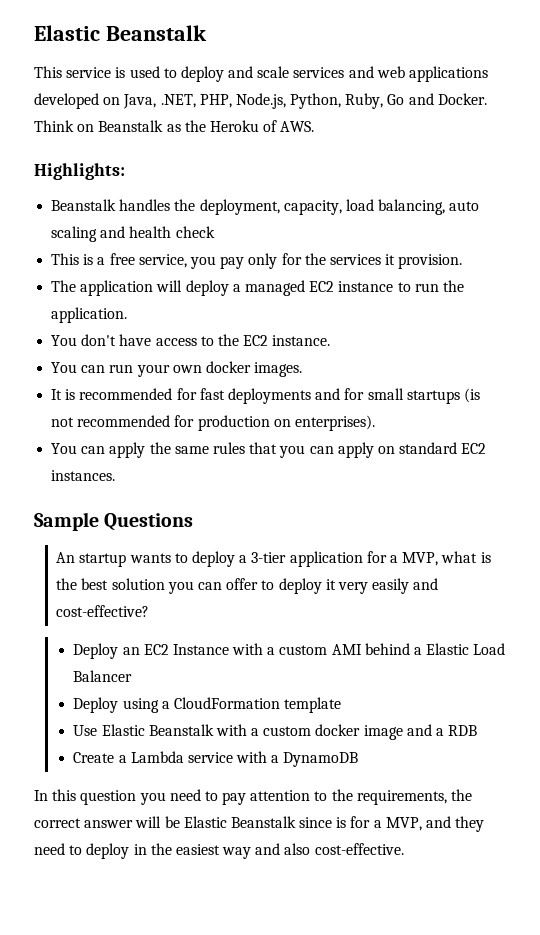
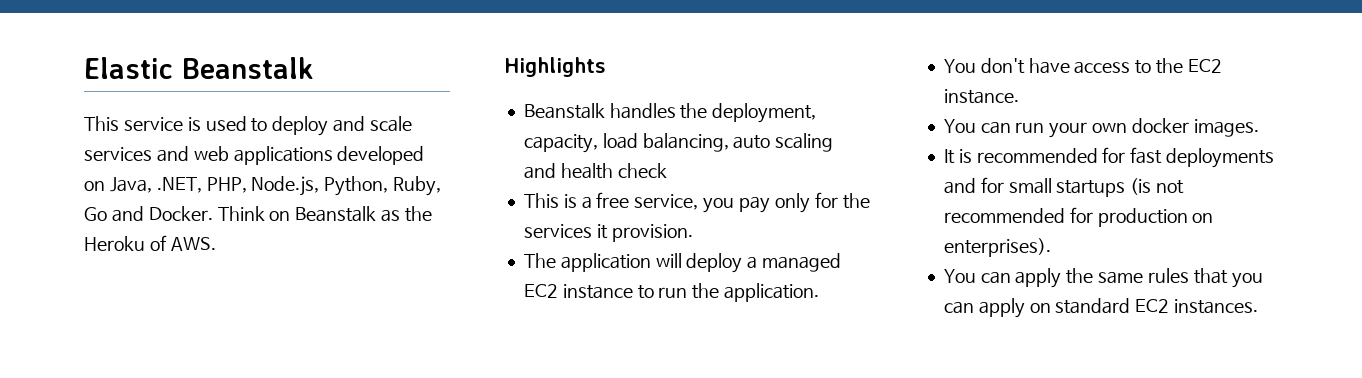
- Highlights:
+ Highlights
- Sample Questions
- An startup wants to deploy a 3-tier application for a MVP, what is the best solution you can offer to deploy it very easily and cost-effective?
- Deploy an EC2 Instance with a custom AMI behind a Elastic Load Balancer
- Deploy using a CloudFormation template
- Use Elastic Beanstalk with a custom docker image and a RDB
- Create a Lambda service with a DynamoDB
- In this question you need to pay attention to the requirements, the correct answer will be Elastic Beanstalk since is for a MVP, and they need to deploy in the easiest way and also cost-effective.

